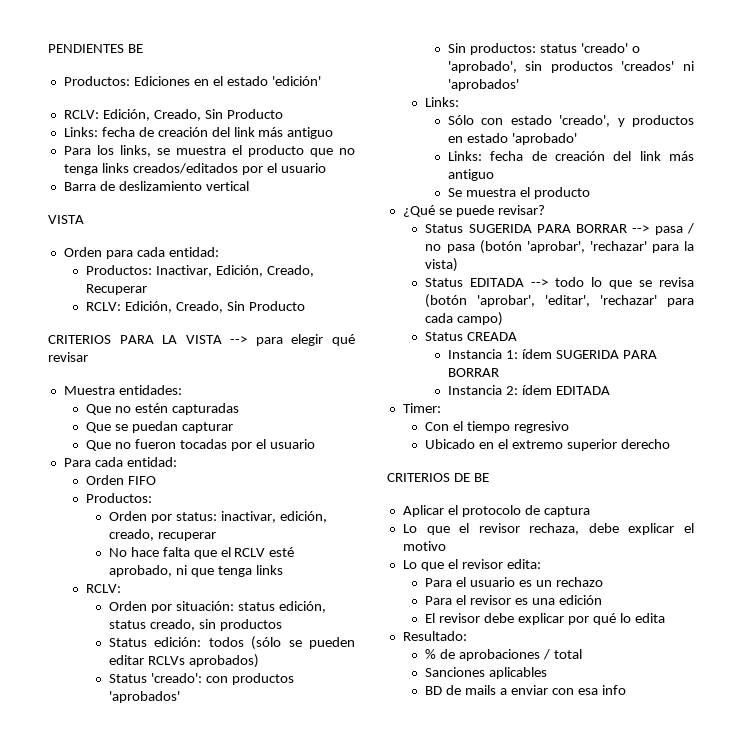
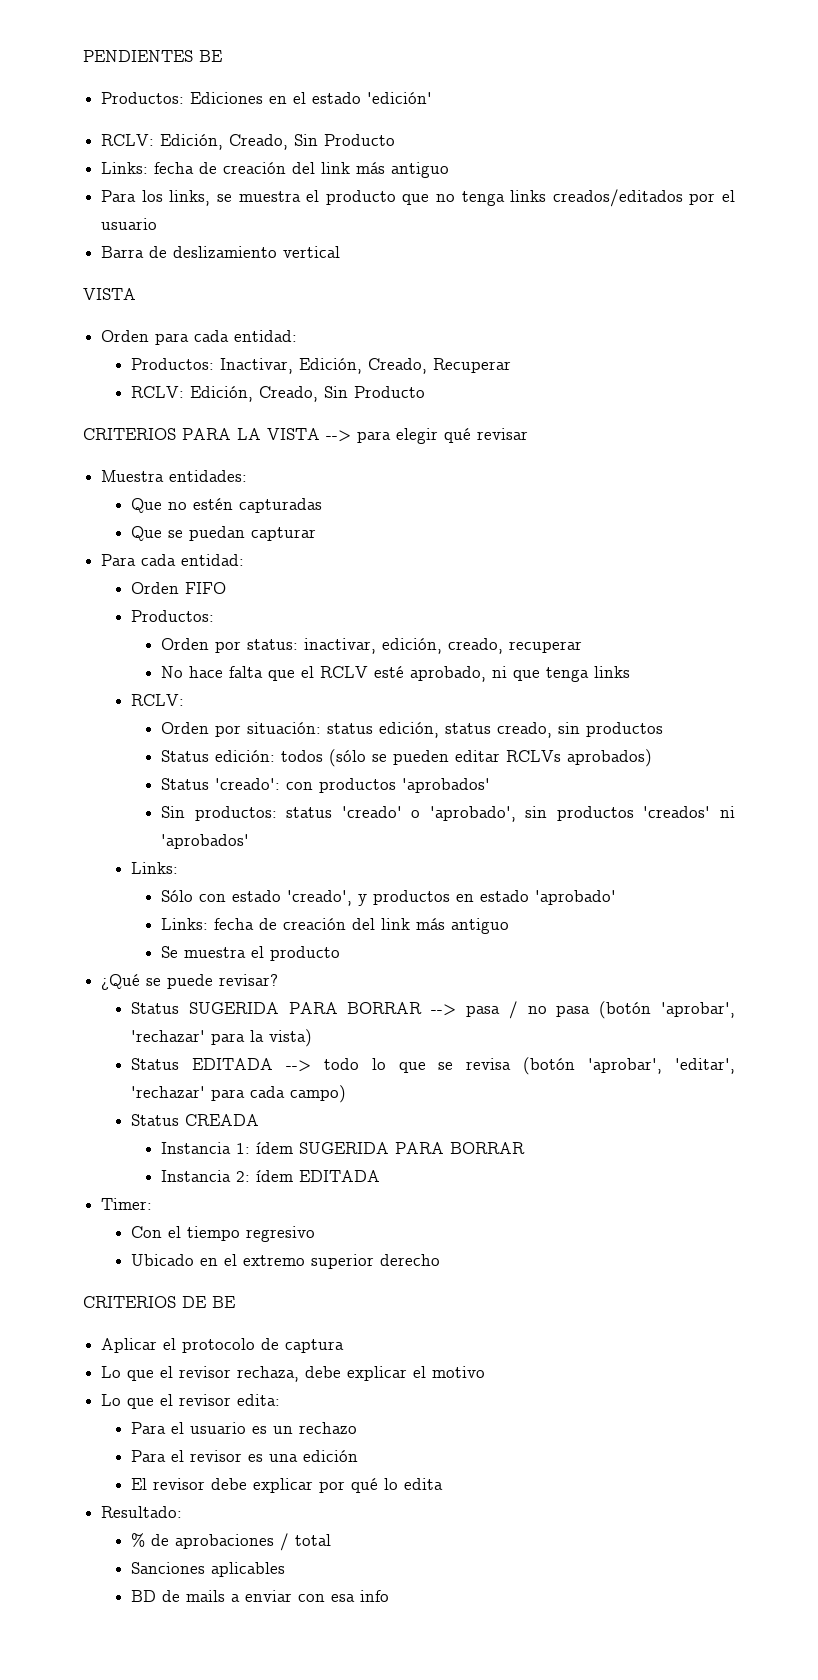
- Que no fueron tocadas por el usuario

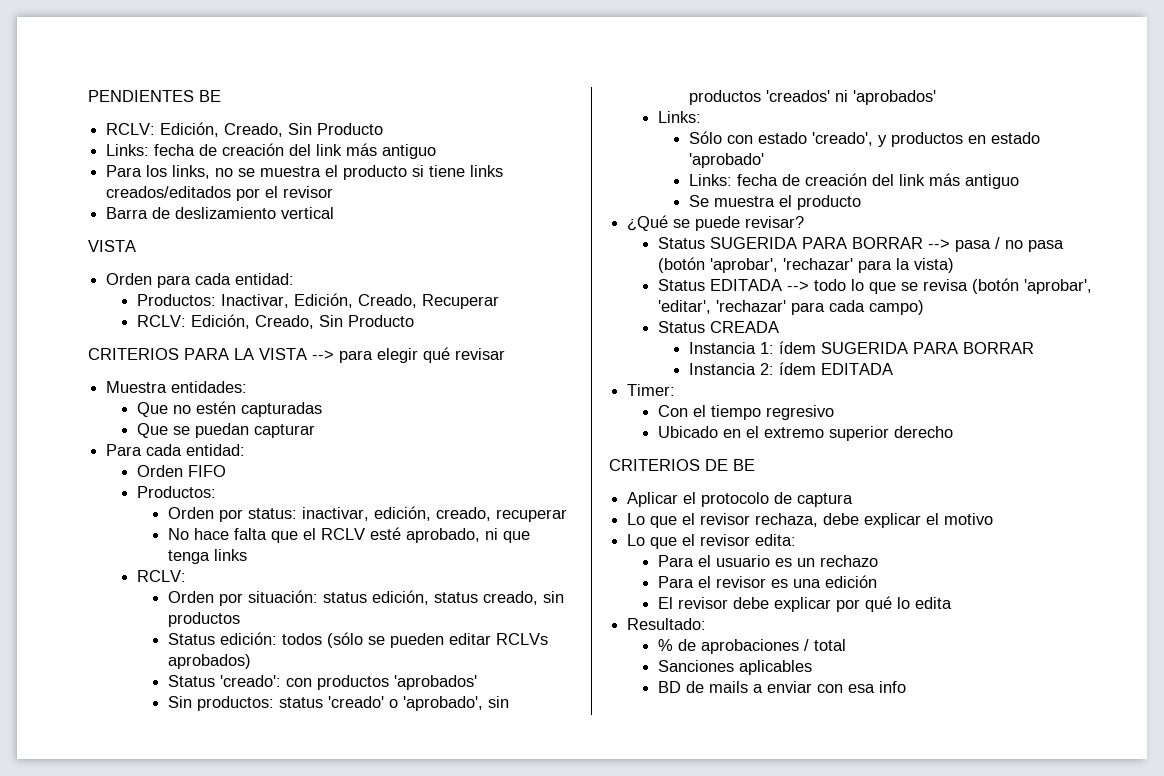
- Productos: Ediciones en el estado 'edición'
- Para los links, se muestra el producto que no tenga links creados/editados por el usuario
+ Para los links, no se muestra el producto si tiene links creados/editados por el revisor

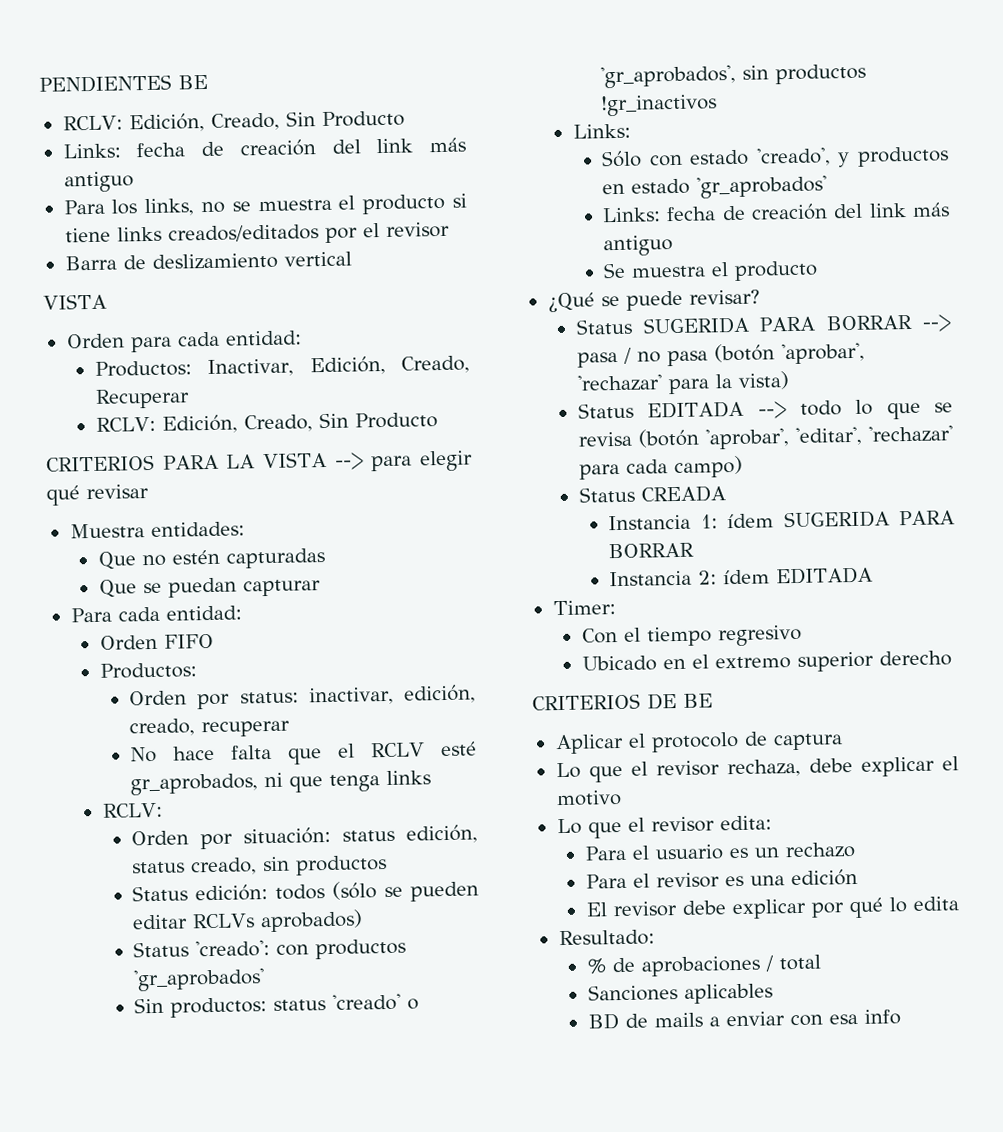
- No hace falta que el RCLV esté aprobado, ni que tenga links
+ No hace falta que el RCLV esté gr_aprobados, ni que tenga links
- Status 'creado': con productos 'aprobados'
+ Status 'creado': con productos 'gr_aprobados'
- Sin productos: status 'creado' o 'aprobado', sin productos 'creados' ni 'aprobados'
+ Sin productos: status 'creado' o 'gr_aprobados', sin productos !gr_inactivos
- Sólo con estado 'creado', y productos en estado 'aprobado'
+ Sólo con estado 'creado', y productos en estado 'gr_aprobados'

